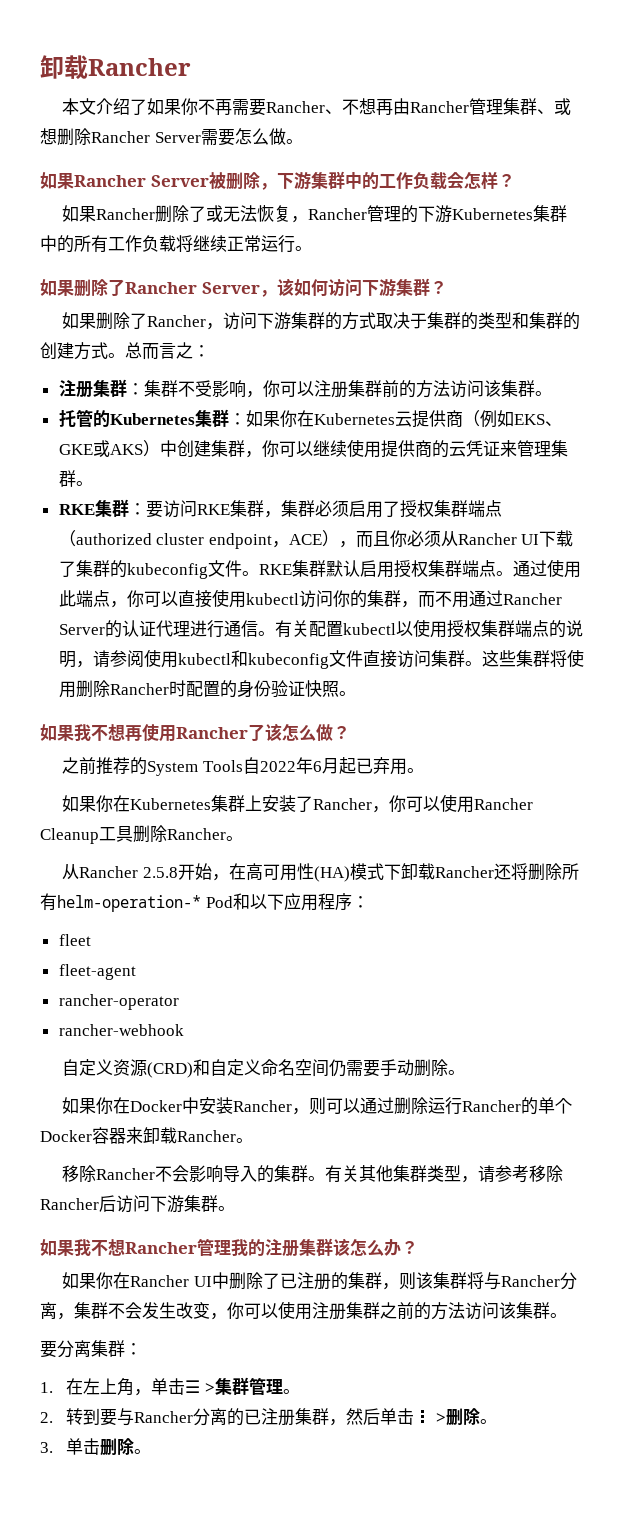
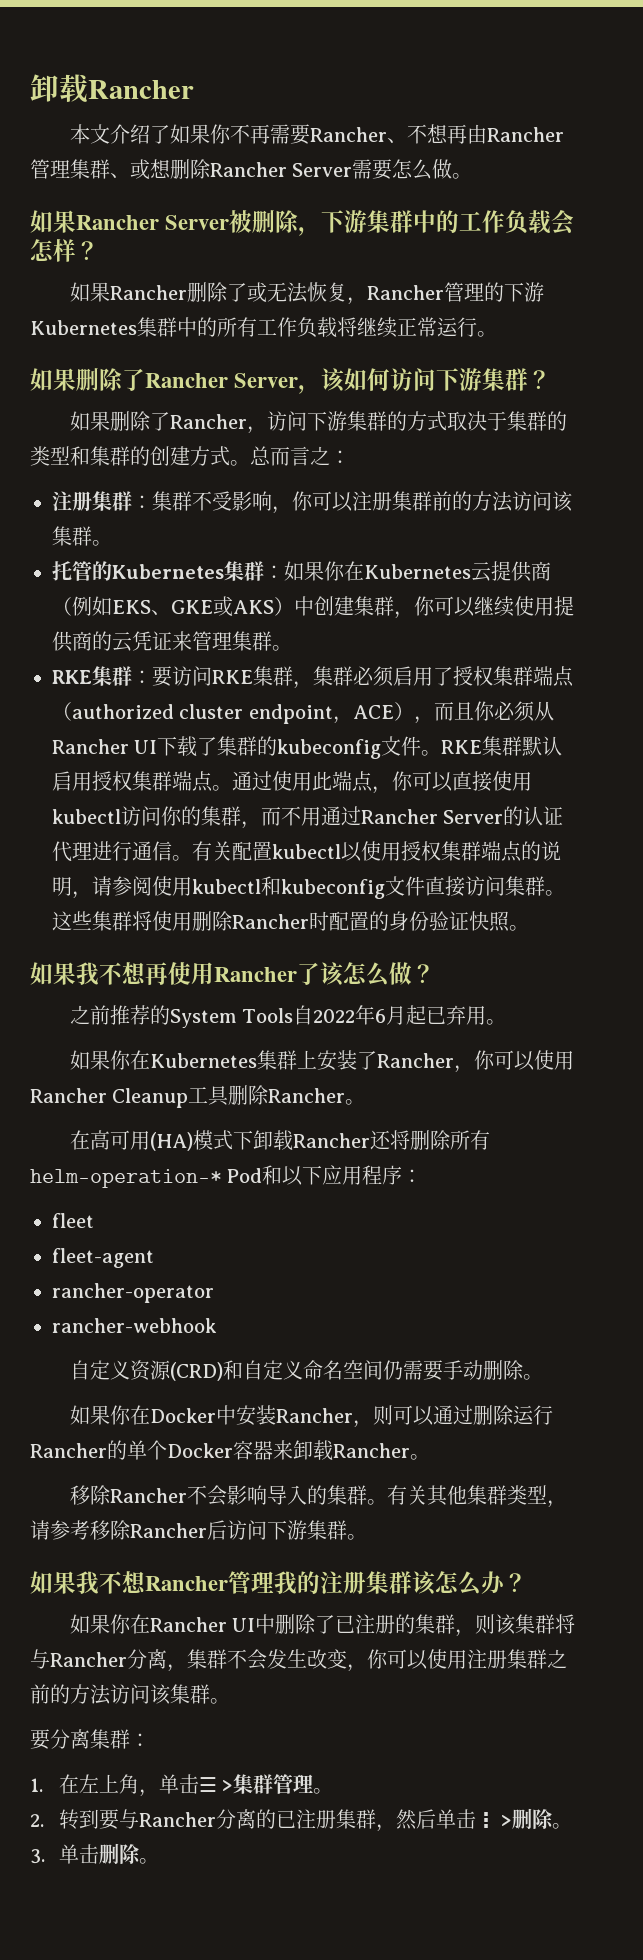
- 从Rancher 2.5.8开始，在高可用性(HA)模式下卸载Rancher还将删除所有helm-operation-* Pod和以下应用程序：
+ 在高可用(HA)模式下卸载Rancher还将删除所有helm-operation-* Pod和以下应用程序：

